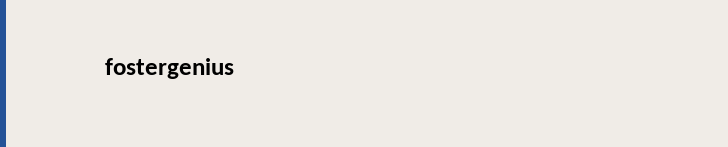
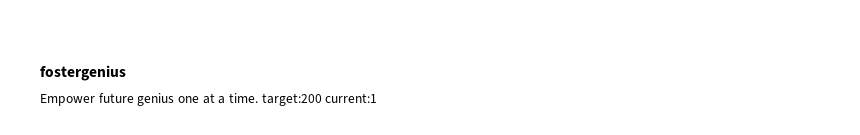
+ Empower future genius one at a time. target:200 current:1

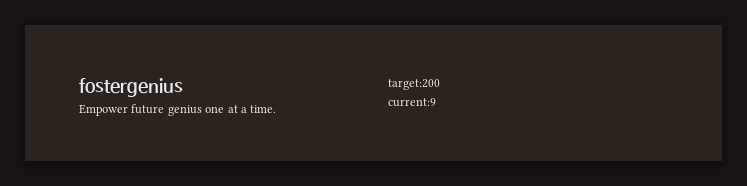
- Empower future genius one at a time. target:200 current:1
+ Empower future genius one at a time.
+ target:200
+ current:9

